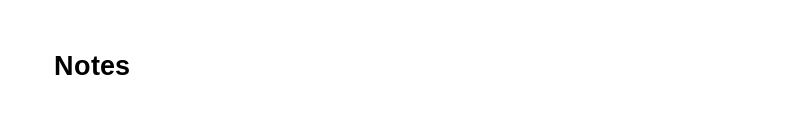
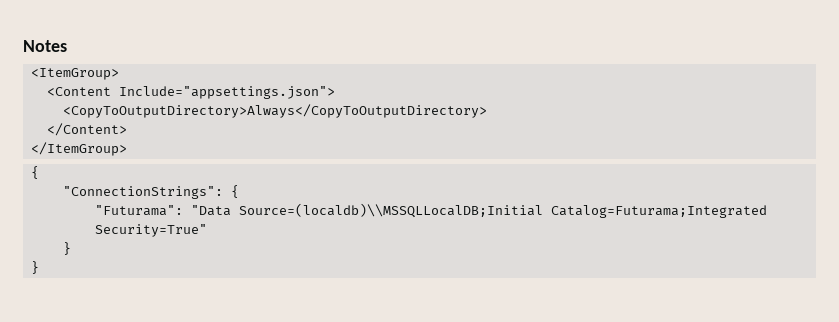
+ <ItemGroup>
+ <Content Include="appsettings.json">
+ <CopyToOutputDirectory>Always</CopyToOutputDirectory>
+ </Content>
+ </ItemGroup>
+ {
+ "ConnectionStrings": {
+ "Futurama": "Data Source=(localdb)\\MSSQLLocalDB;Initial Catalog=Futurama;Integrated Security=True"
+ }
+ }

